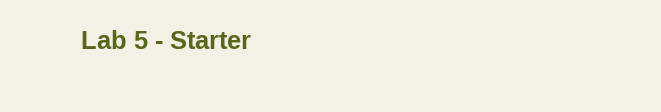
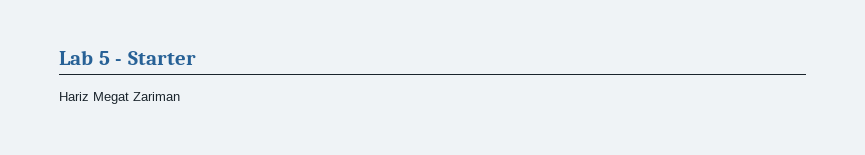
+ Hariz Megat Zariman

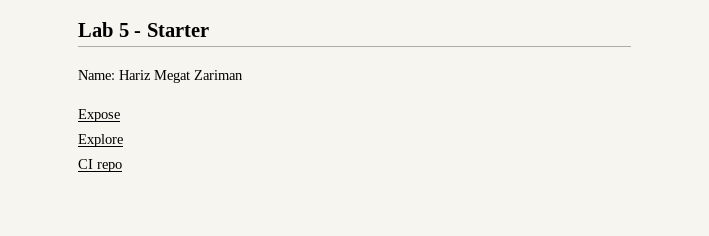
- Hariz Megat Zariman
+ Name: Hariz Megat Zariman
+ Expose
+ Explore
+ CI repo

